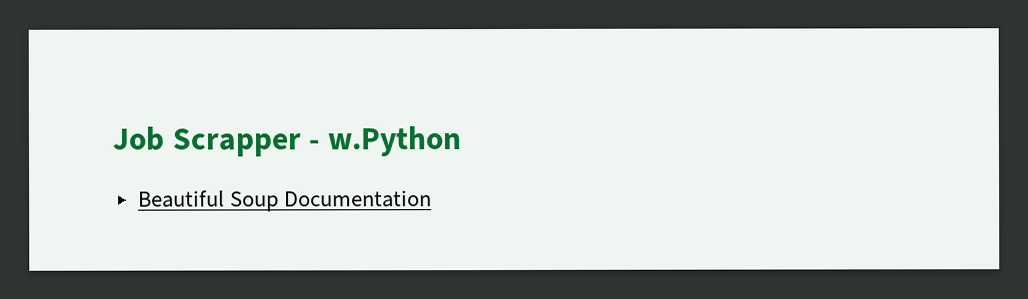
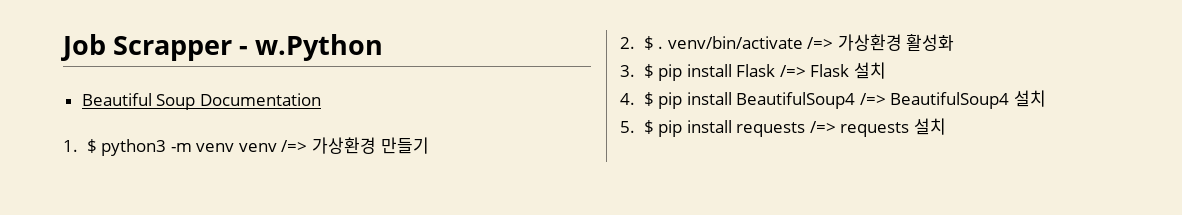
+ 1. $ python3 -m venv venv /=> 가상환경 만들기
+ 2. $ . venv/bin/activate /=> 가상환경 활성화
+ 3. $ pip install Flask /=> Flask 설치
+ 4. $ pip install BeautifulSoup4 /=> BeautifulSoup4 설치
+ 5. $ pip install requests /=> requests 설치

